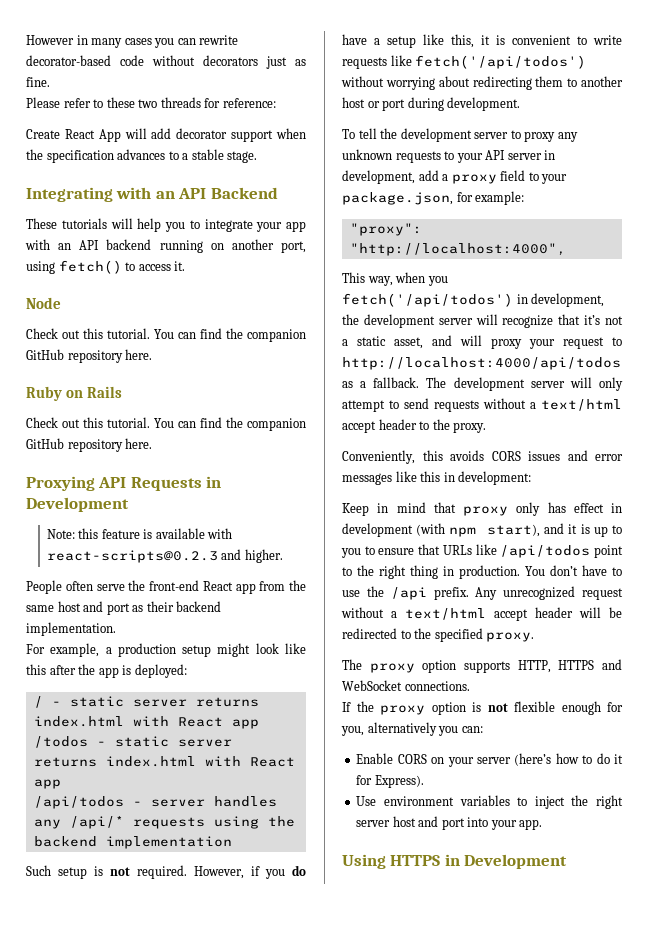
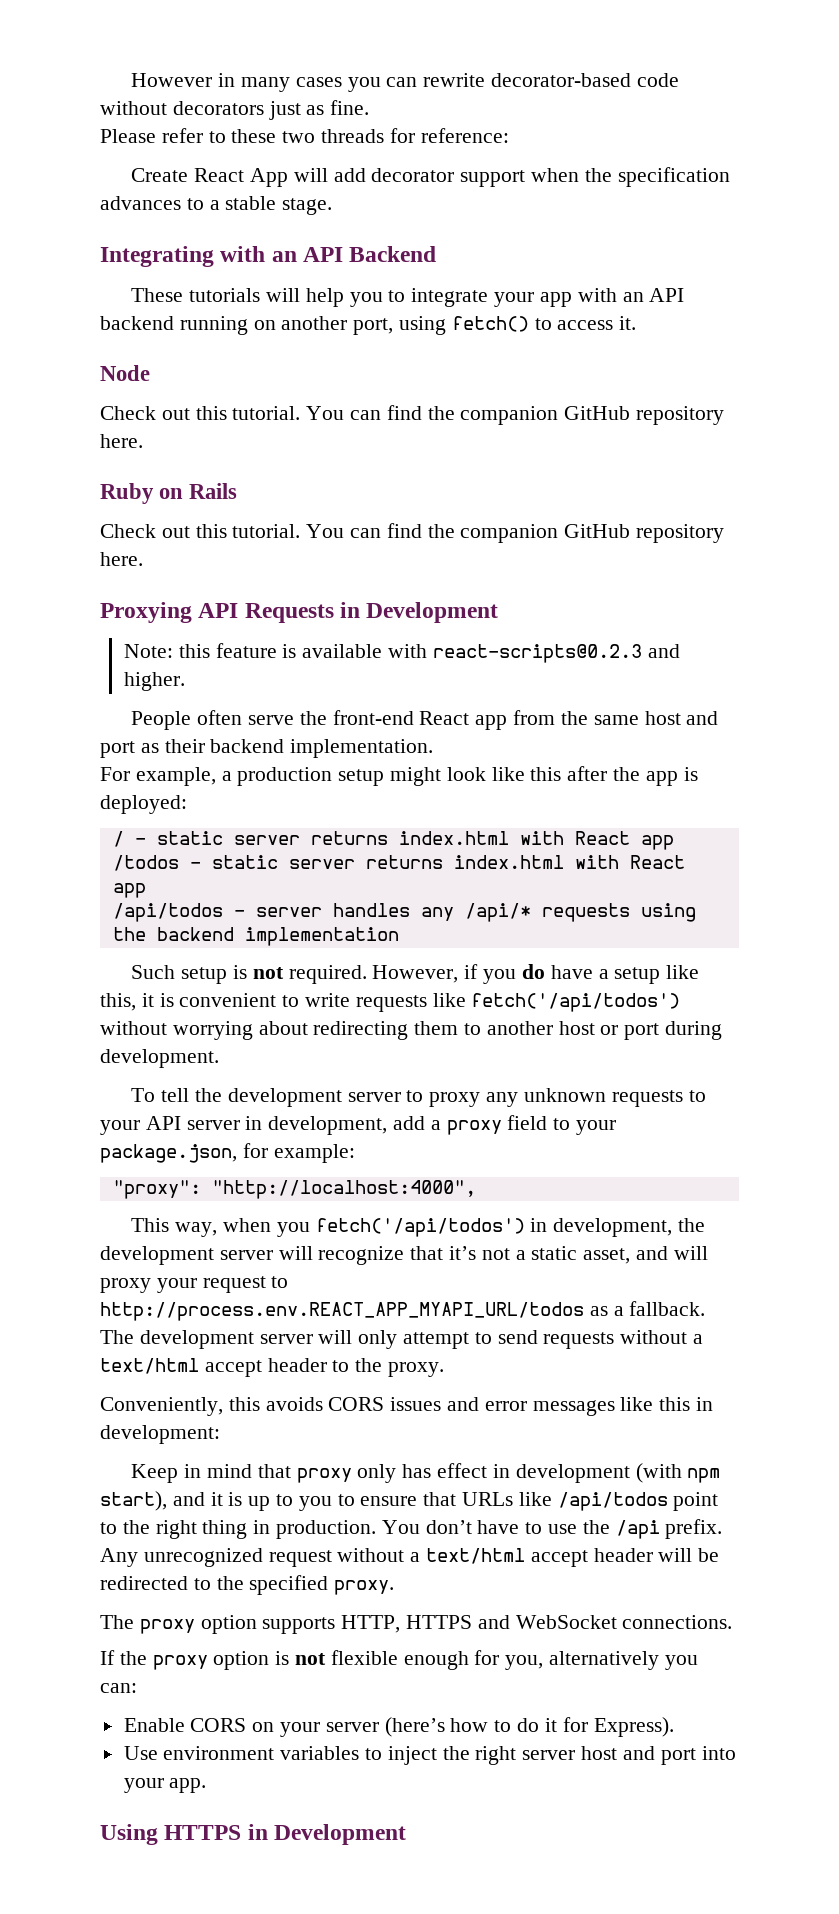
- This way, when you fetch('/api/todos') in development, the development server will recognize that it’s not a static asset, and will proxy your request to http://localhost:4000/api/todos as a fallback.
+ This way, when you fetch('/api/todos') in development, the development server will recognize that it’s not a static asset, and will proxy your request to http://process.env.REACT_APP_MYAPI_URL/todos as a fallback.

